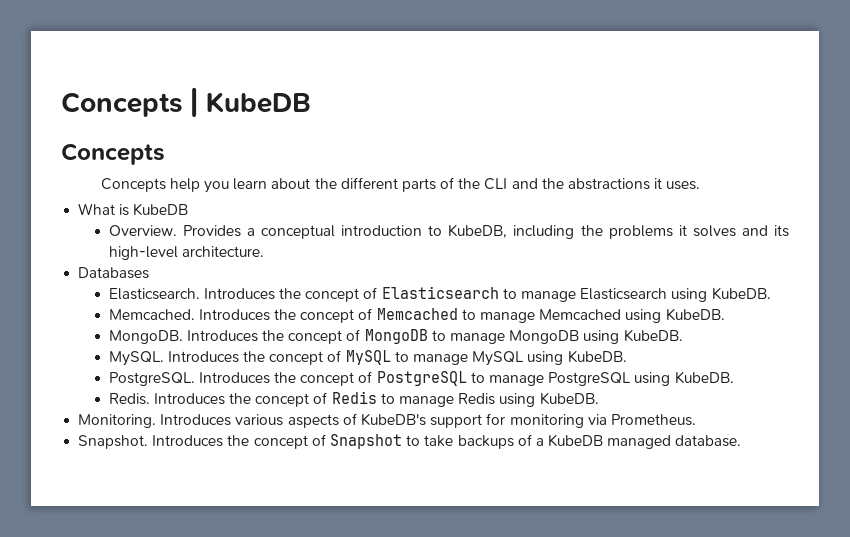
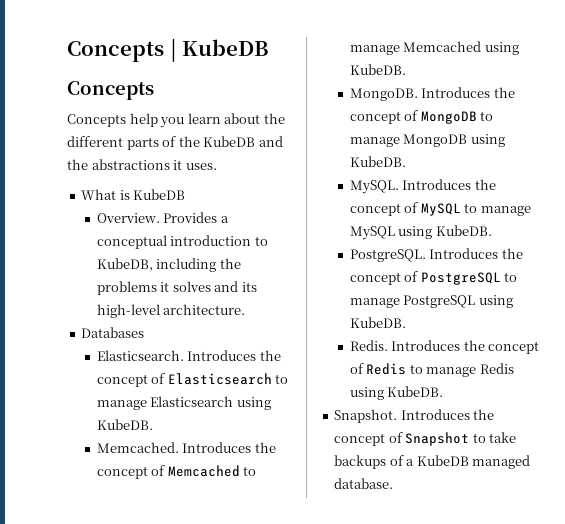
- Concepts help you learn about the different parts of the CLI and the abstractions it uses.
+ Concepts help you learn about the different parts of the KubeDB and the abstractions it uses.
- Monitoring. Introduces various aspects of KubeDB's support for monitoring via Prometheus.

